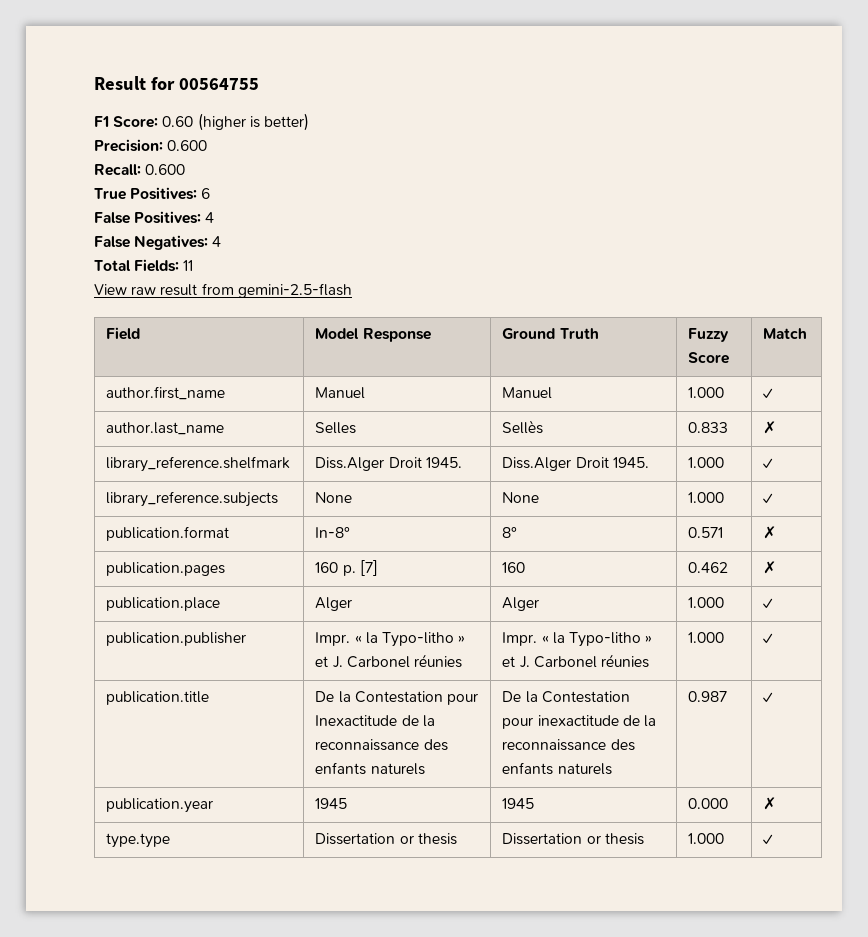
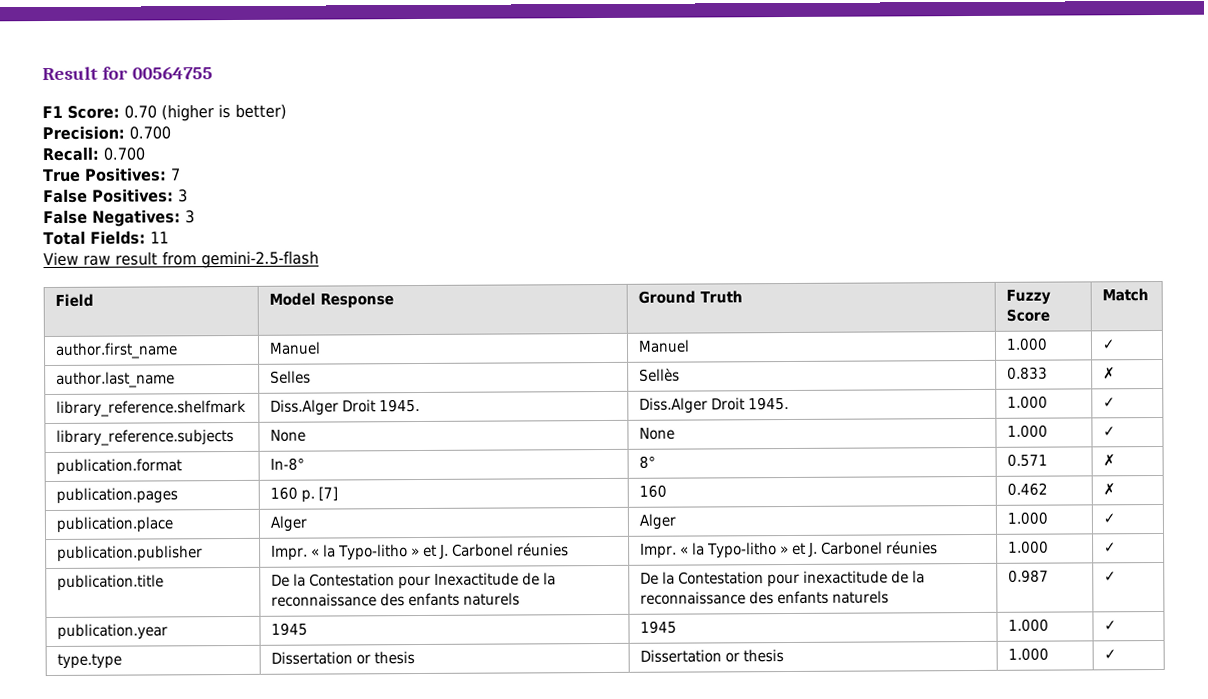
- F1 Score: 0.60 (higher is better)
+ F1 Score: 0.70 (higher is better)
- Precision: 0.600
+ Precision: 0.700
- Recall: 0.600
+ Recall: 0.700
- True Positives: 6
+ True Positives: 7
- False Positives: 4
+ False Positives: 3
- False Negatives: 4
+ False Negatives: 3
- publication.year | 1945 | 1945 | 0.000 | ✗
+ publication.year | 1945 | 1945 | 1.000 | ✓

